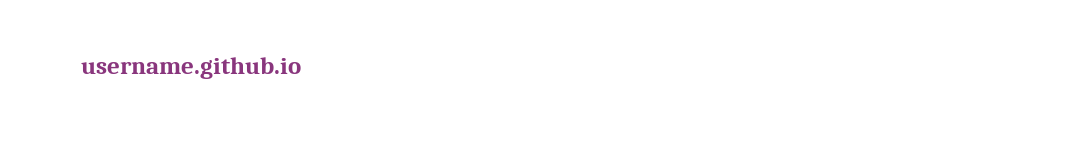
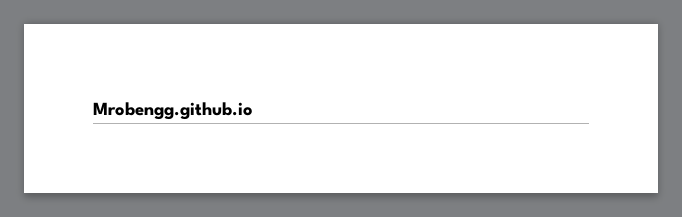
- username.github.io
+ Mrobengg.github.io

